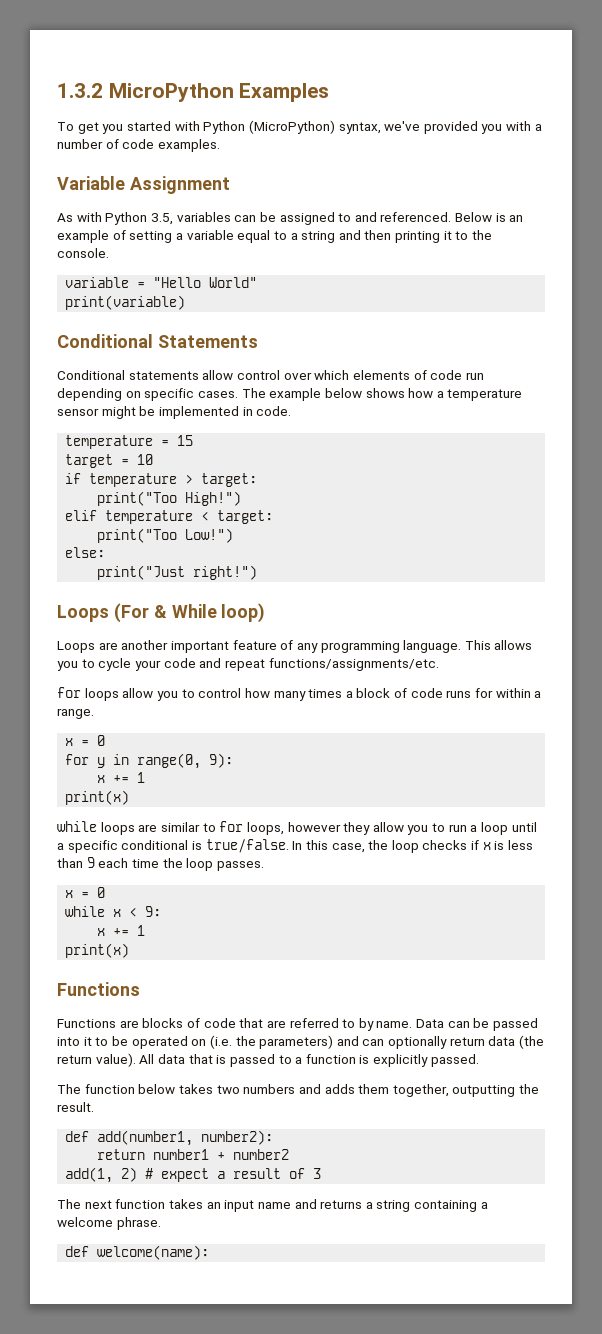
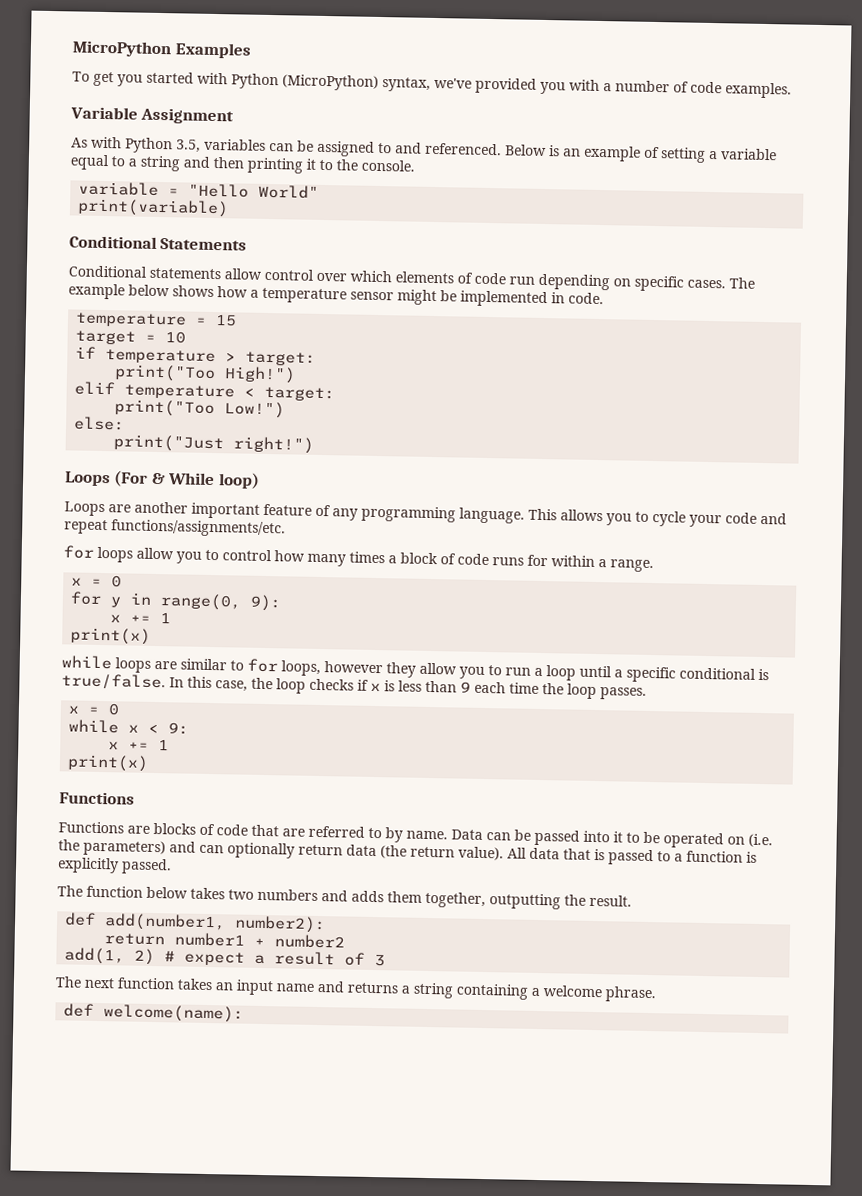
- 1.3.2 MicroPython Examples
+ MicroPython Examples

